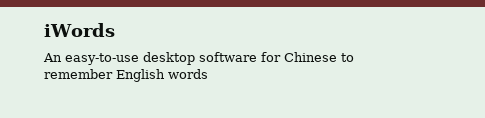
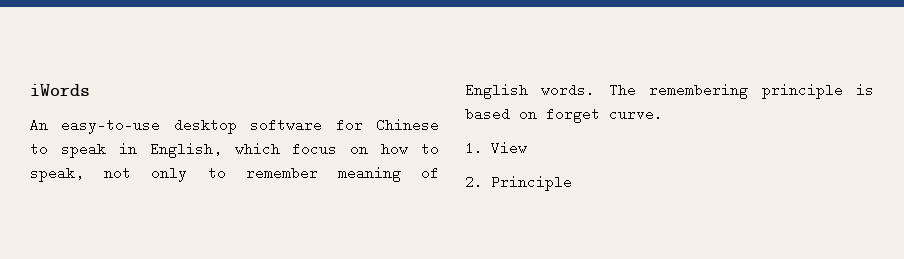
- An easy-to-use desktop software for Chinese to remember English words
+ An easy-to-use desktop software for Chinese to speak in English, which focus on how to speak, not only to remember meaning of English words. The remembering principle is based on forget curve.
+ 1. View
+ 2. Principle

